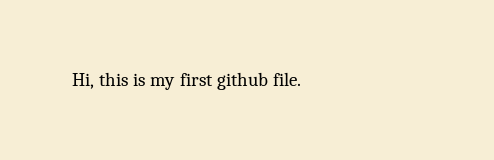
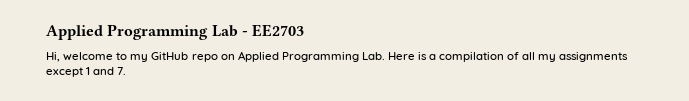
- Hi, this is my first github file.
+ Applied Programming Lab - EE2703
+ Hi, welcome to my GitHub repo on Applied Programming Lab. Here is a compilation of all my assignments except 1 and 7.

